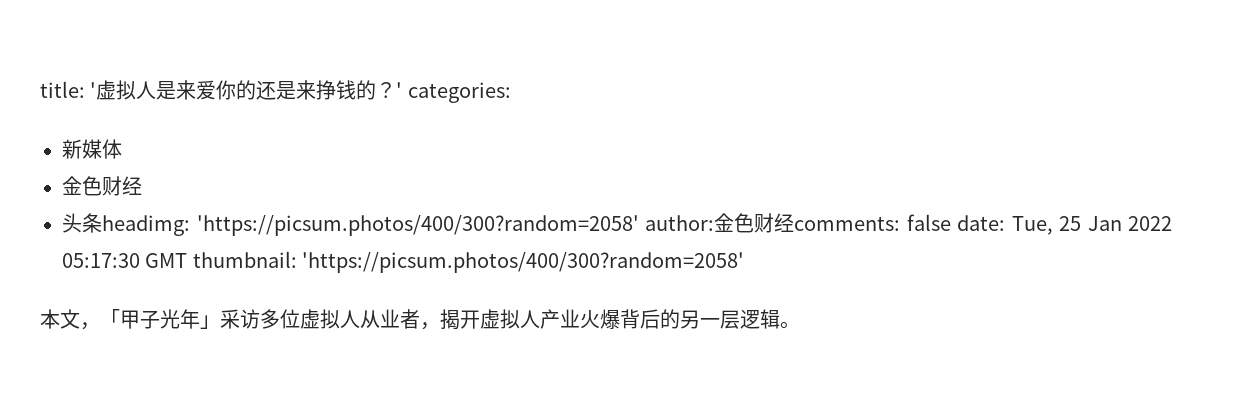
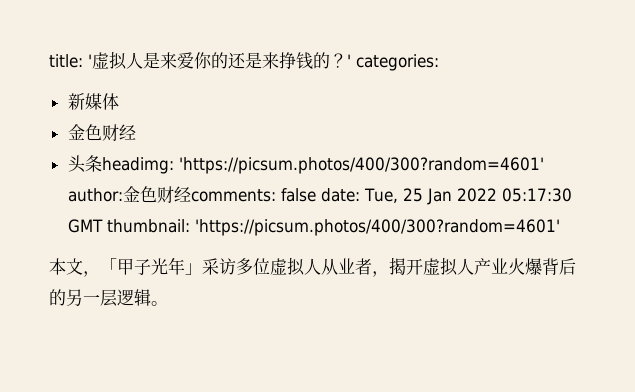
- 头条headimg: 'https://picsum.photos/400/300?random=2058' author:金色财经comments: false date: Tue, 25 Jan 2022 05:17:30 GMT thumbnail: 'https://picsum.photos/400/300?random=2058'
+ 头条headimg: 'https://picsum.photos/400/300?random=4601' author:金色财经comments: false date: Tue, 25 Jan 2022 05:17:30 GMT thumbnail: 'https://picsum.photos/400/300?random=4601'

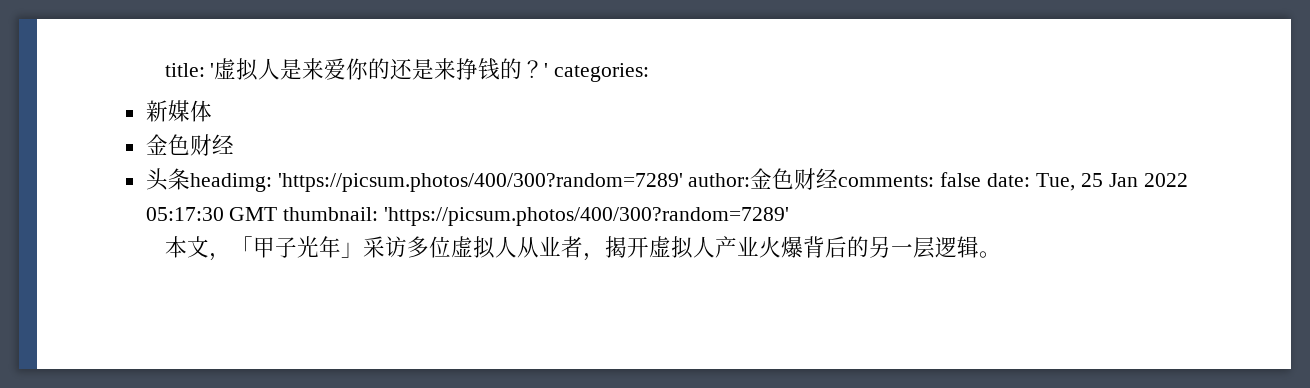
- 头条headimg: 'https://picsum.photos/400/300?random=4601' author:金色财经comments: false date: Tue, 25 Jan 2022 05:17:30 GMT thumbnail: 'https://picsum.photos/400/300?random=4601'
+ 头条headimg: 'https://picsum.photos/400/300?random=7289' author:金色财经comments: false date: Tue, 25 Jan 2022 05:17:30 GMT thumbnail: 'https://picsum.photos/400/300?random=7289'

